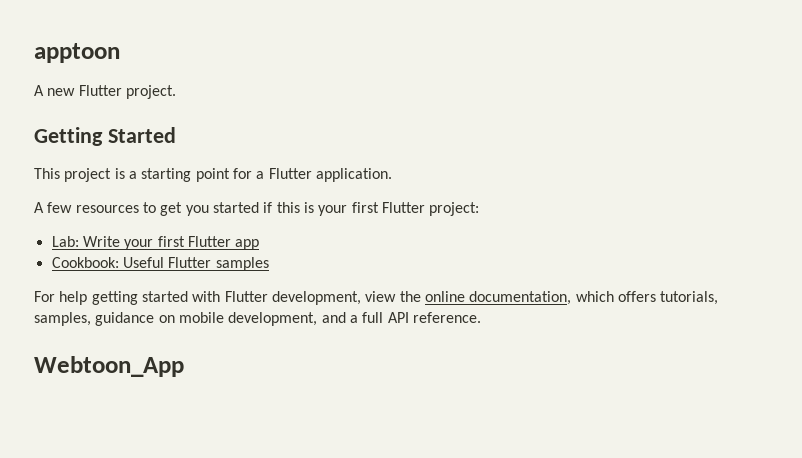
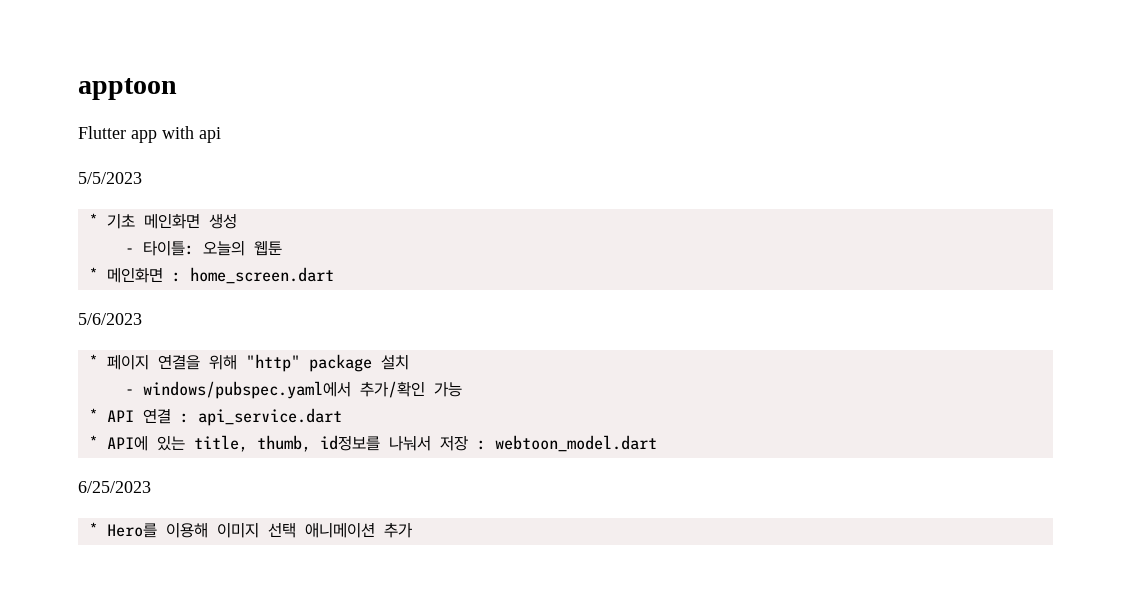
- A new Flutter project.
- Getting Started
- This project is a starting point for a Flutter application.
- A few resources to get you started if this is your first Flutter project:
- Lab: Write your first Flutter app
- Cookbook: Useful Flutter samples
- For help getting started with Flutter development, view the online documentation, which offers tutorials, samples, guidance on mobile development, and a full API reference.
- Webtoon_App
+ Flutter app with api
+ 5/5/2023
+ * 기초 메인화면 생성
+ - 타이틀: 오늘의 웹툰
+ * 메인화면 : home_screen.dart
+ 5/6/2023
+ * 페이지 연결을 위해 "http" package 설치
+ - windows/pubspec.yaml에서 추가/확인 가능
+ * API 연결 : api_service.dart
+ * API에 있는 title, thumb, id정보를 나눠서 저장 : webtoon_model.dart
+ 6/25/2023
+ * Hero를 이용해 이미지 선택 애니메이션 추가

